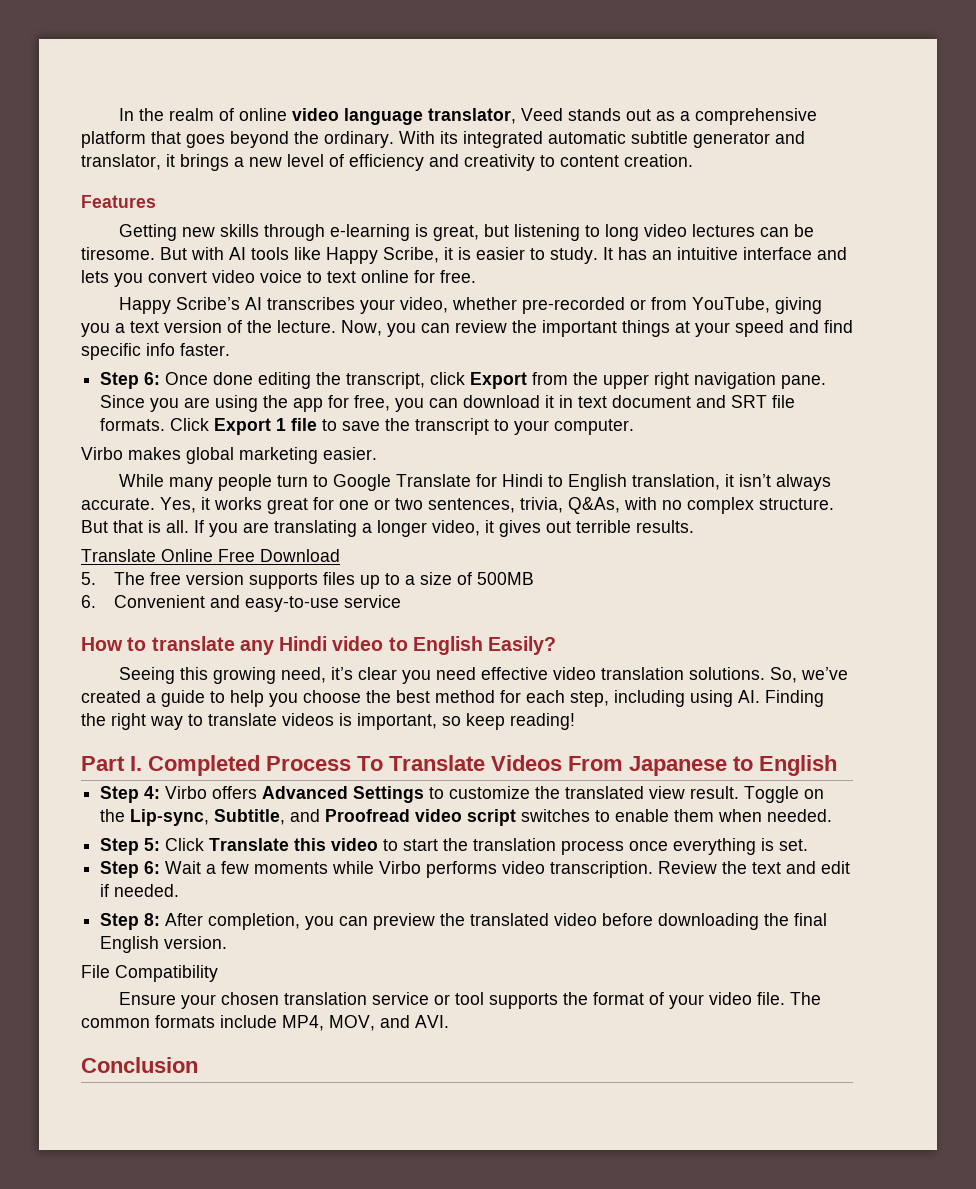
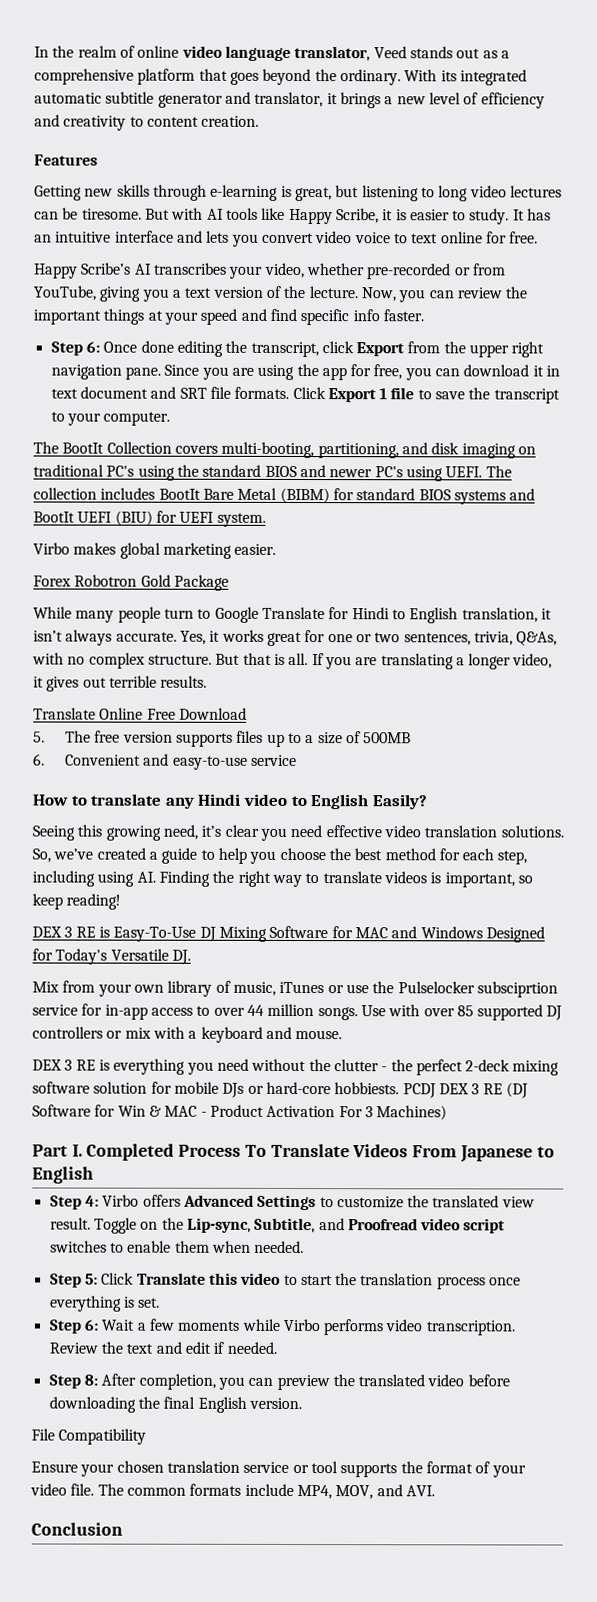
+ The BootIt Collection covers multi-booting, partitioning, and disk imaging on traditional PC's using the standard BIOS and newer PC's using UEFI. The collection includes BootIt Bare Metal (BIBM) for standard BIOS systems and BootIt UEFI (BIU) for UEFI system.
+ Forex Robotron Gold Package
+ DEX 3 RE is Easy-To-Use DJ Mixing Software for MAC and Windows Designed for Today's Versatile DJ.
+ Mix from your own library of music, iTunes or use the Pulselocker subsciprtion service for in-app access to over 44 million songs. Use with over 85 supported DJ controllers or mix with a keyboard and mouse.
+ DEX 3 RE is everything you need without the clutter - the perfect 2-deck mixing software solution for mobile DJs or hard-core hobbiests. PCDJ DEX 3 RE (DJ Software for Win & MAC - Product Activation For 3 Machines)

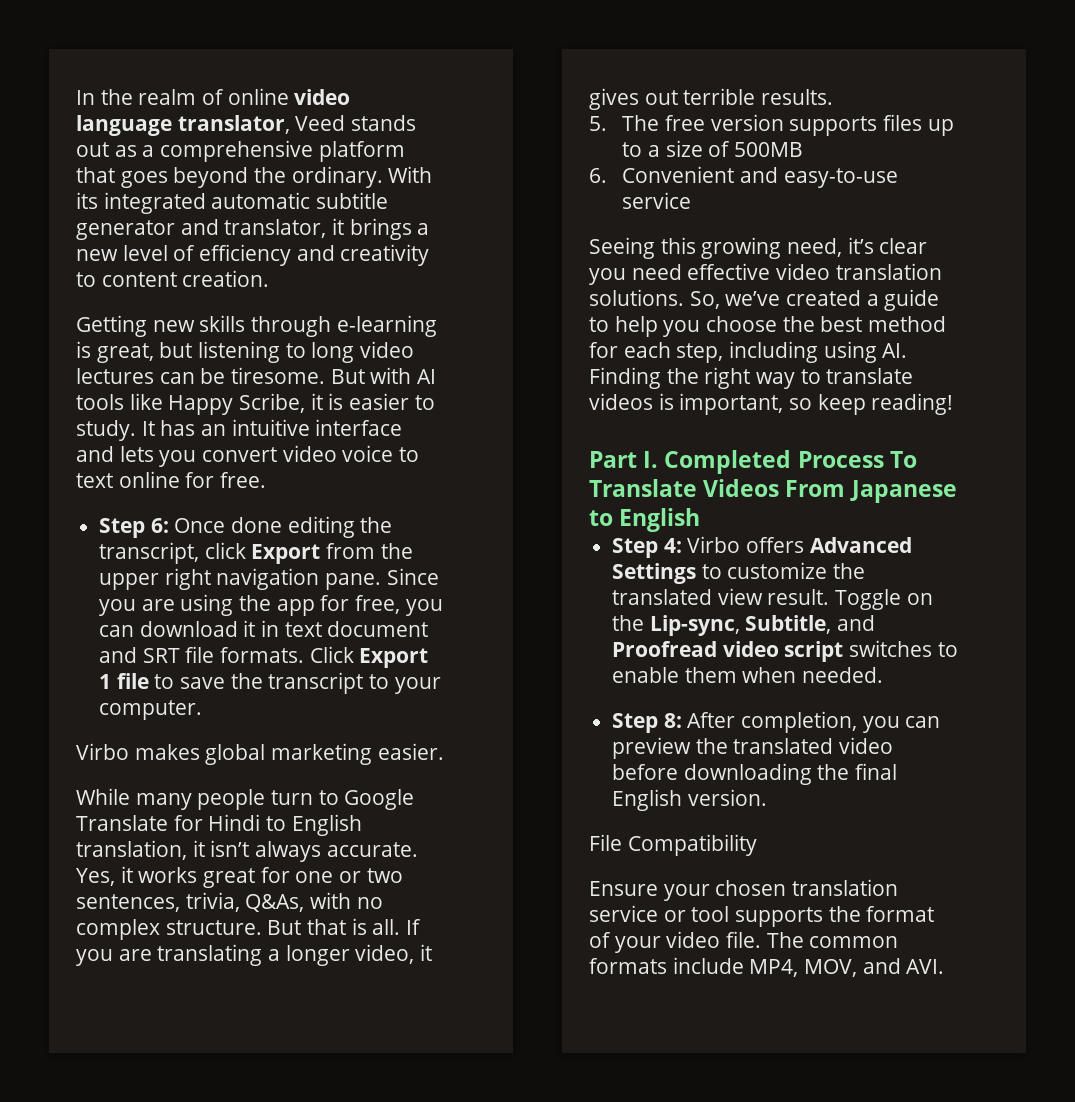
- Features
- Happy Scribe’s AI transcribes your video, whether pre-recorded or from YouTube, giving you a text version of the lecture. Now, you can review the important things at your speed and find specific info faster.
- The BootIt Collection covers multi-booting, partitioning, and disk imaging on traditional PC's using the standard BIOS and newer PC's using UEFI. The collection includes BootIt Bare Metal (BIBM) for standard BIOS systems and BootIt UEFI (BIU) for UEFI system.
- Forex Robotron Gold Package
- Translate Online Free Download
- How to translate any Hindi video to English Easily?
- DEX 3 RE is Easy-To-Use DJ Mixing Software for MAC and Windows Designed for Today's Versatile DJ.
- Mix from your own library of music, iTunes or use the Pulselocker subsciprtion service for in-app access to over 44 million songs. Use with over 85 supported DJ controllers or mix with a keyboard and mouse.
- DEX 3 RE is everything you need without the clutter - the perfect 2-deck mixing software solution for mobile DJs or hard-core hobbiests. PCDJ DEX 3 RE (DJ Software for Win & MAC - Product Activation For 3 Machines)
- Step 5: Click Translate this video to start the translation process once everything is set.
- Step 6: Wait a few moments while Virbo performs video transcription. Review the text and edit if needed.
- Conclusion

